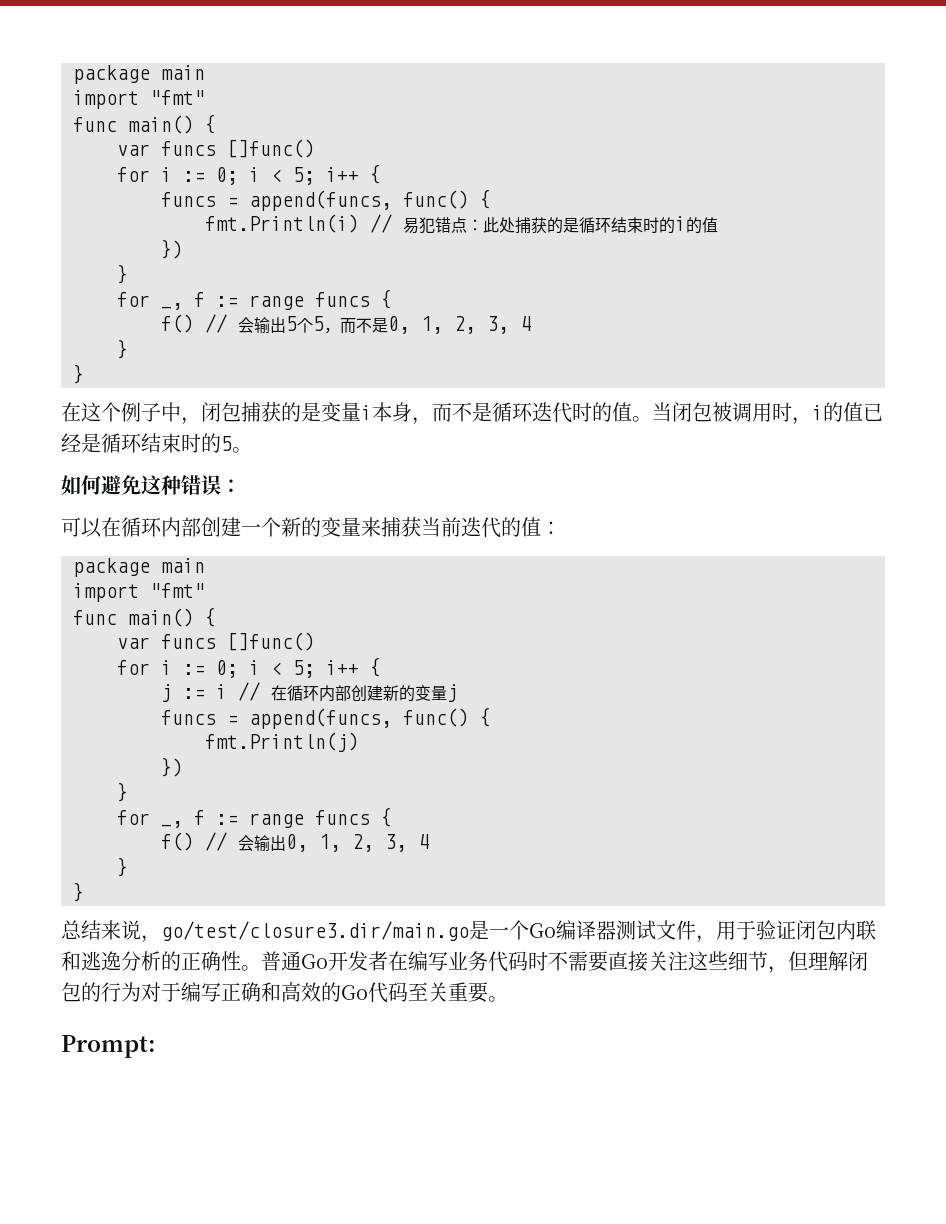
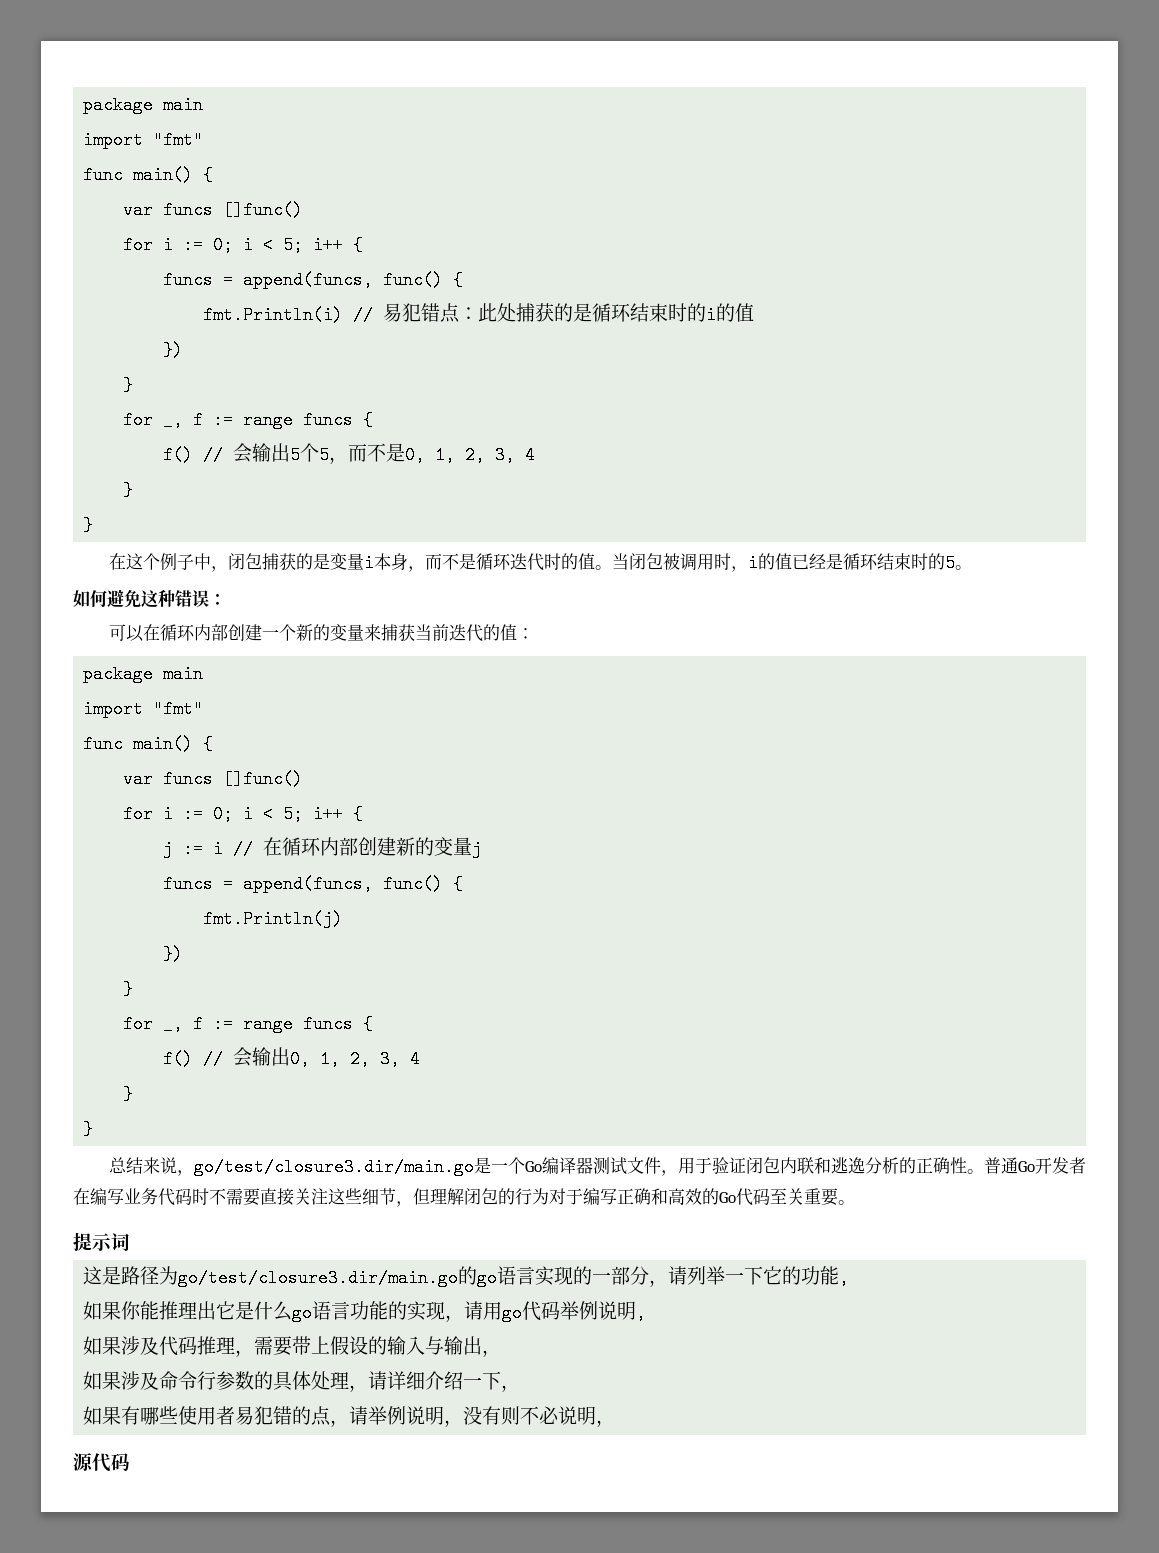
- Prompt:
+ 提示词
+ 这是路径为go/test/closure3.dir/main.go的go语言实现的一部分，请列举一下它的功能,
+ 如果你能推理出它是什么go语言功能的实现，请用go代码举例说明,
+ 如果涉及代码推理，需要带上假设的输入与输出，
+ 如果涉及命令行参数的具体处理，请详细介绍一下，
+ 如果有哪些使用者易犯错的点，请举例说明，没有则不必说明，
+ 源代码

